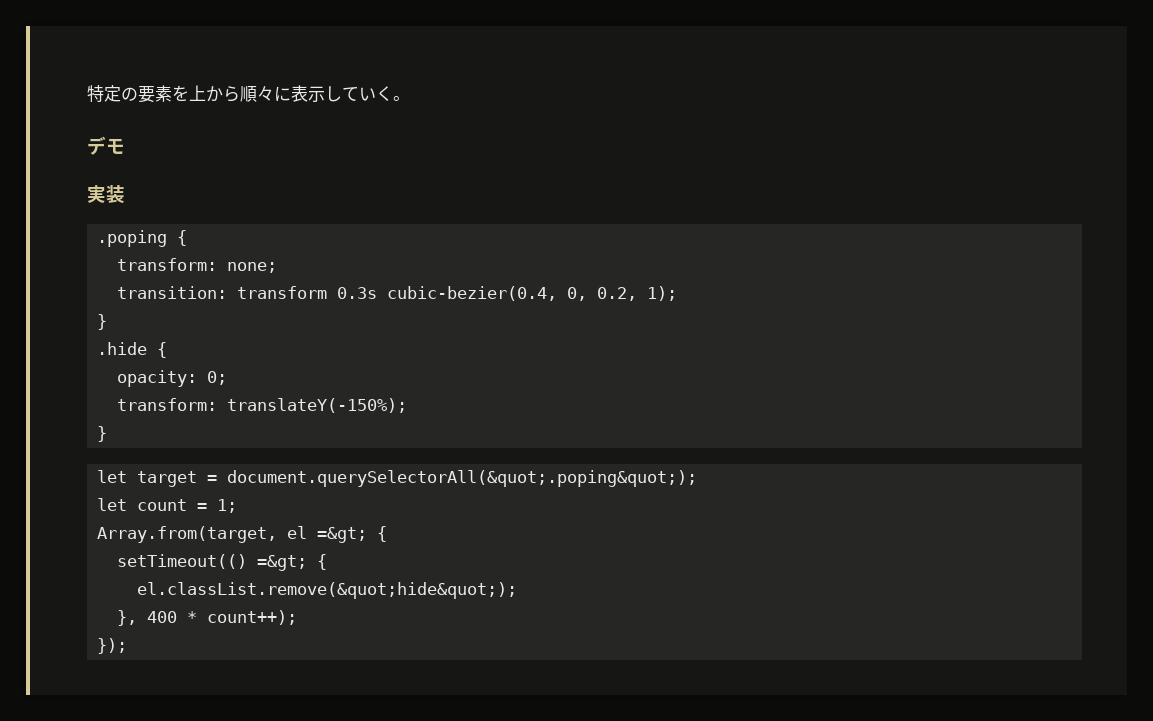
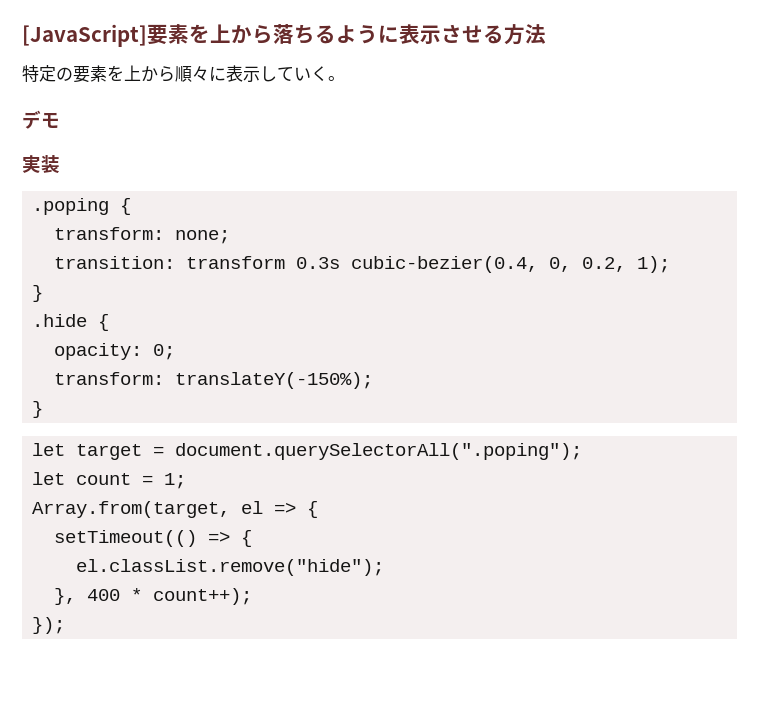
+ [JavaScript]要素を上から落ちるように表示させる方法
- let target = document.querySelectorAll(&quot;.poping&quot;);
+ let target = document.querySelectorAll(".poping");
- Array.from(target, el =&gt; {
+ Array.from(target, el => {
- setTimeout(() =&gt; {
- el.classList.remove(&quot;hide&quot;);
+ setTimeout(() => {
+ el.classList.remove("hide");

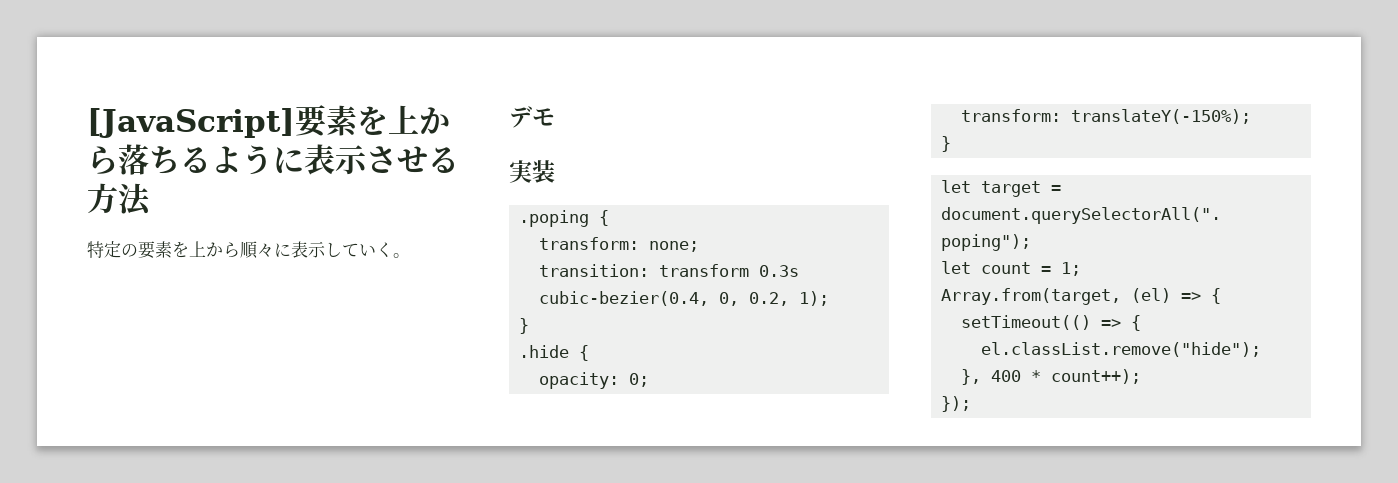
- Array.from(target, el => {
+ Array.from(target, (el) => {

